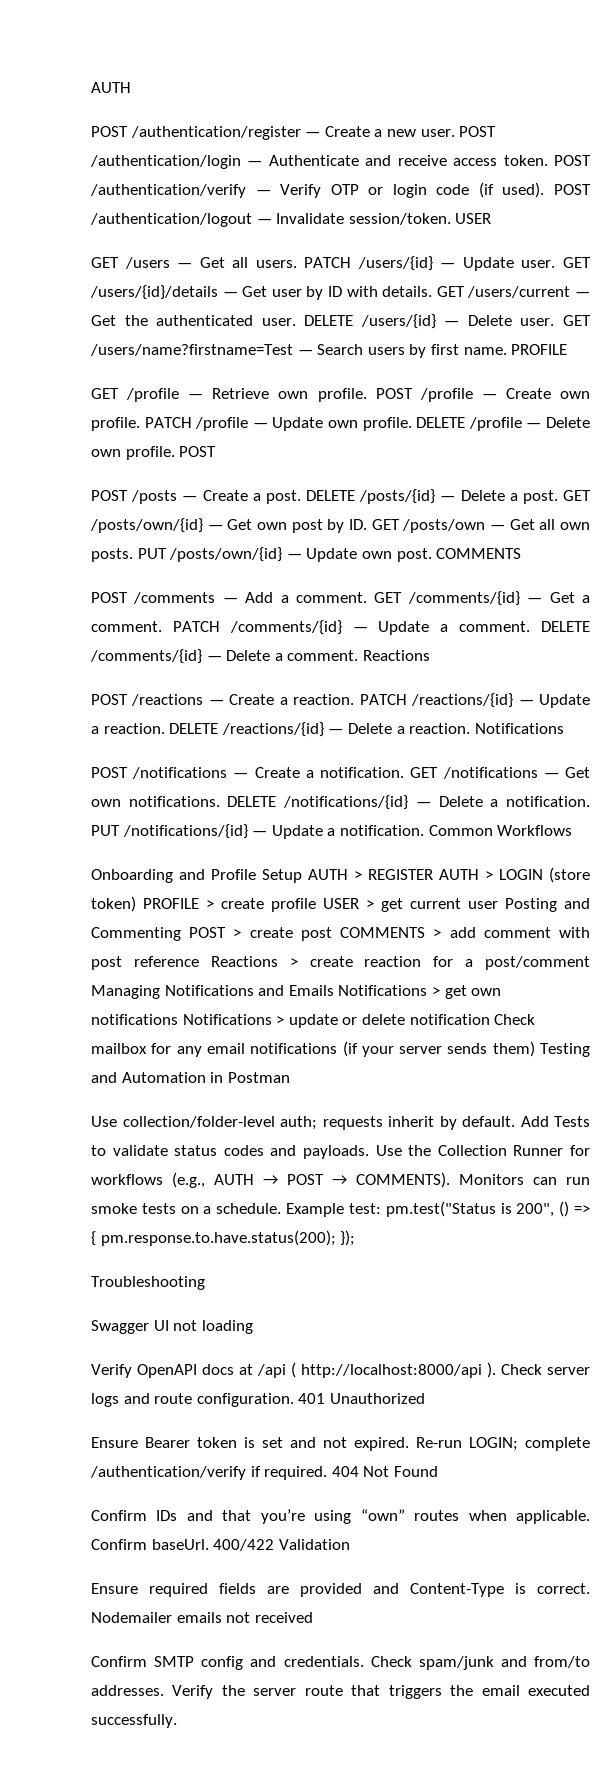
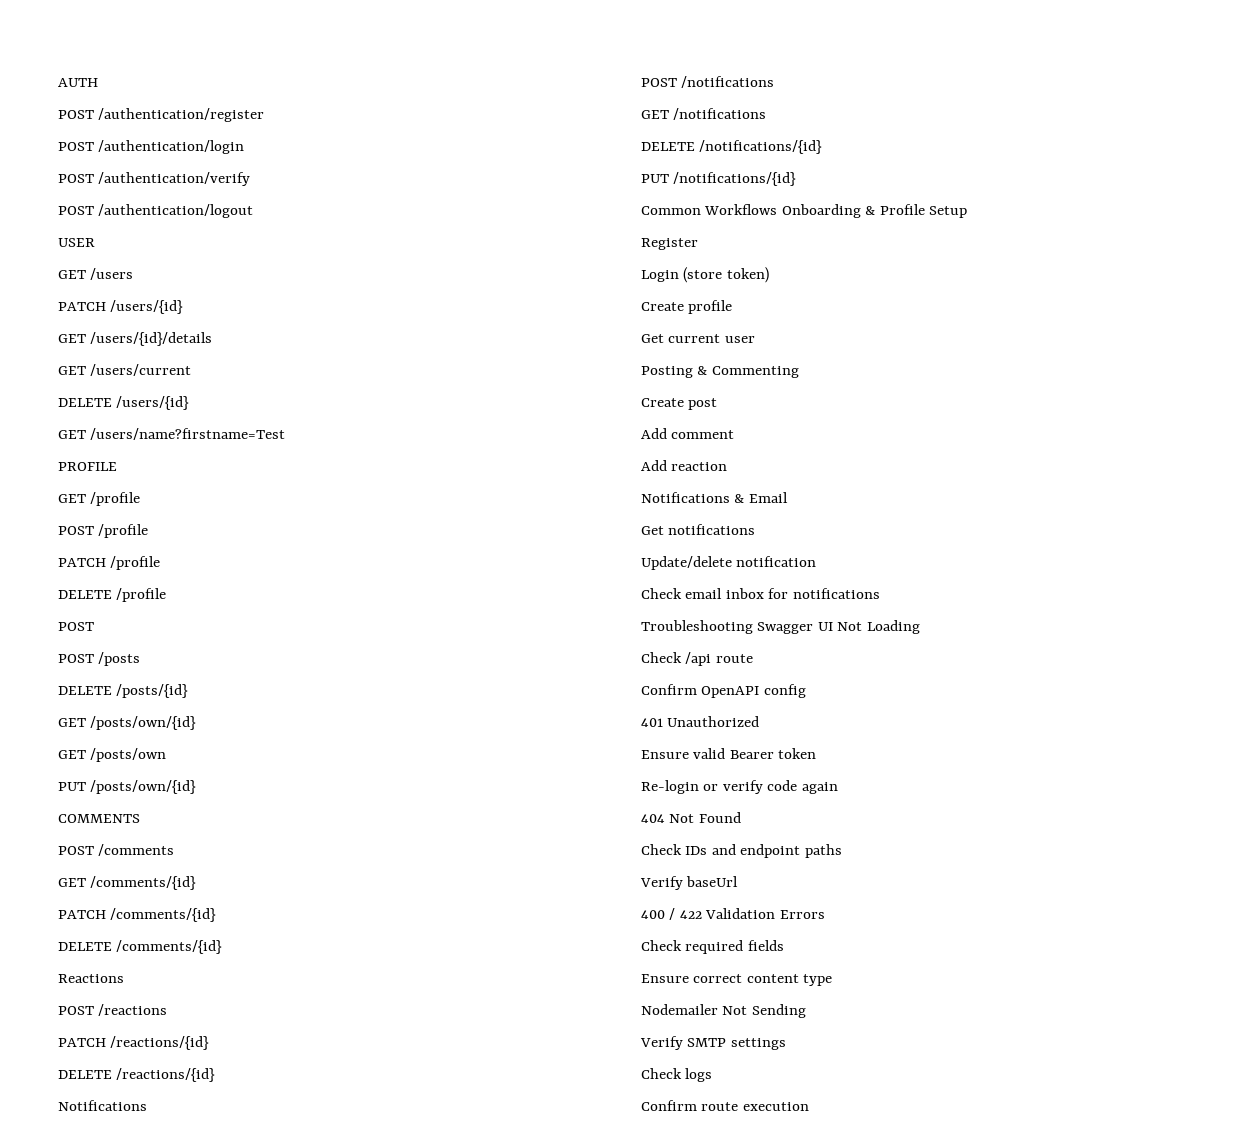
- POST /authentication/register — Create a new user. POST /authentication/login — Authenticate and receive access token. POST /authentication/verify — Verify OTP or login code (if used). POST /authentication/logout — Invalidate session/token. USER
+ POST /authentication/register
+ POST /authentication/login
+ POST /authentication/verify
+ POST /authentication/logout
+ USER
- GET /users — Get all users. PATCH /users/{id} — Update user. GET /users/{id}/details — Get user by ID with details. GET /users/current — Get the authenticated user. DELETE /users/{id} — Delete user. GET /users/name?firstname=Test — Search users by first name. PROFILE
- GET /profile — Retrieve own profile. POST /profile — Create own profile. PATCH /profile — Update own profile. DELETE /profile — Delete own profile. POST
- POST /posts — Create a post. DELETE /posts/{id} — Delete a post. GET /posts/own/{id} — Get own post by ID. GET /posts/own — Get all own posts. PUT /posts/own/{id} — Update own post. COMMENTS
- POST /comments — Add a comment. GET /comments/{id} — Get a comment. PATCH /comments/{id} — Update a comment. DELETE /comments/{id} — Delete a comment. Reactions
- POST /reactions — Create a reaction. PATCH /reactions/{id} — Update a reaction. DELETE /reactions/{id} — Delete a reaction. Notifications
- POST /notifications — Create a notification. GET /notifications — Get own notifications. DELETE /notifications/{id} — Delete a notification. PUT /notifications/{id} — Update a notification. Common Workflows
- Onboarding and Profile Setup AUTH > REGISTER AUTH > LOGIN (store token) PROFILE > create profile USER > get current user Posting and Commenting POST > create post COMMENTS > add comment with post reference Reactions > create reaction for a post/comment Managing Notifications and Emails Notifications > get own notifications Notifications > update or delete notification Check mailbox for any email notifications (if your server sends them) Testing and Automation in Postman
- Use collection/folder-level auth; requests inherit by default. Add Tests to validate status codes and payloads. Use the Collection Runner for workflows (e.g., AUTH → POST → COMMENTS). Monitors can run smoke tests on a schedule. Example test: pm.test("Status is 200", () => { pm.response.to.have.status(200); });
+ GET /users
+ PATCH /users/{id}
+ GET /users/{id}/details
+ GET /users/current
+ DELETE /users/{id}
+ GET /users/name?firstname=Test
+ PROFILE
+ GET /profile
+ POST /profile
+ PATCH /profile
+ DELETE /profile
+ POST
+ POST /posts
+ DELETE /posts/{id}
+ GET /posts/own/{id}
+ GET /posts/own
+ PUT /posts/own/{id}
+ COMMENTS
+ POST /comments
+ GET /comments/{id}
+ PATCH /comments/{id}
+ DELETE /comments/{id}
+ Reactions
+ POST /reactions
+ PATCH /reactions/{id}
+ DELETE /reactions/{id}
+ Notifications
+ POST /notifications
+ GET /notifications
+ DELETE /notifications/{id}
+ PUT /notifications/{id}
+ Common Workflows Onboarding & Profile Setup
+ Register
+ Login (store token)
+ Create profile
+ Get current user
+ Posting & Commenting
+ Create post
+ Add comment
+ Add reaction
+ Notifications & Email
+ Get notifications
+ Update/delete notification
+ Check email inbox for notifications
- Troubleshooting
- Swagger UI not loading
- Verify OpenAPI docs at /api ( http://localhost:8000/api ). Check server logs and route configuration. 401 Unauthorized
+ Troubleshooting Swagger UI Not Loading
+ Check /api route
+ Confirm OpenAPI config
+ 401 Unauthorized
- Ensure Bearer token is set and not expired. Re-run LOGIN; complete /authentication/verify if required. 404 Not Found
+ Ensure valid Bearer token
+ Re-login or verify code again
+ 404 Not Found
- Confirm IDs and that you’re using “own” routes when applicable. Confirm baseUrl. 400/422 Validation
- Ensure required fields are provided and Content-Type is correct. Nodemailer emails not received
- Confirm SMTP config and credentials. Check spam/junk and from/to addresses. Verify the server route that triggers the email executed successfully.
+ Check IDs and endpoint paths
+ Verify baseUrl
+ 400 / 422 Validation Errors
+ Check required fields
+ Ensure correct content type
+ Nodemailer Not Sending
+ Verify SMTP settings
+ Check logs
+ Confirm route execution

